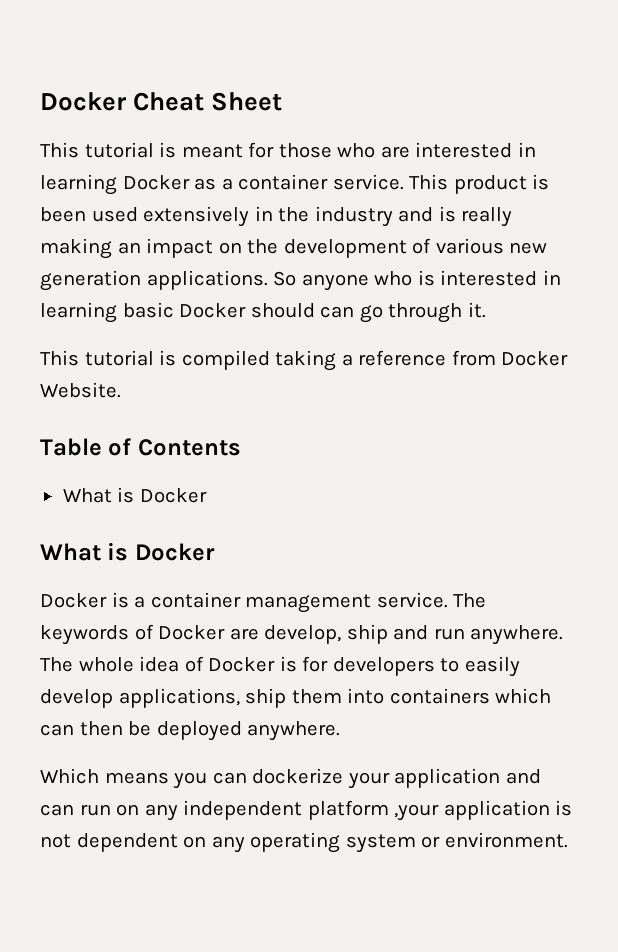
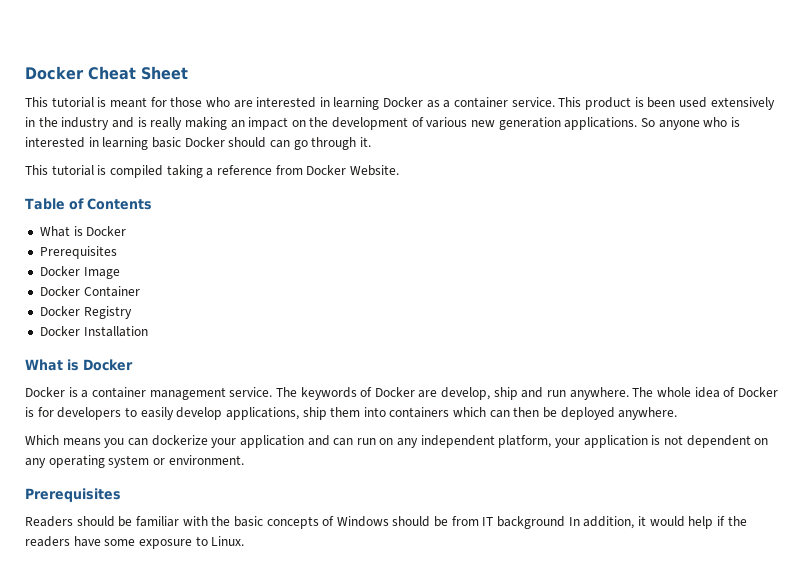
  Table of Contents
  What is Docker
+ Prerequisites
+ Docker Image
+ Docker Container
+ Docker Registry
+ Docker Installation
- Which means you can dockerize your application and can run on any independent platform ,your application is not dependent on any operating system or environment.
+ Which means you can dockerize your application and can run on any independent platform, your application is not dependent on any operating system or environment.
+ Prerequisites
+ Readers should be familiar with the basic concepts of Windows should be from IT background In addition, it would help if the readers have some exposure to Linux.

